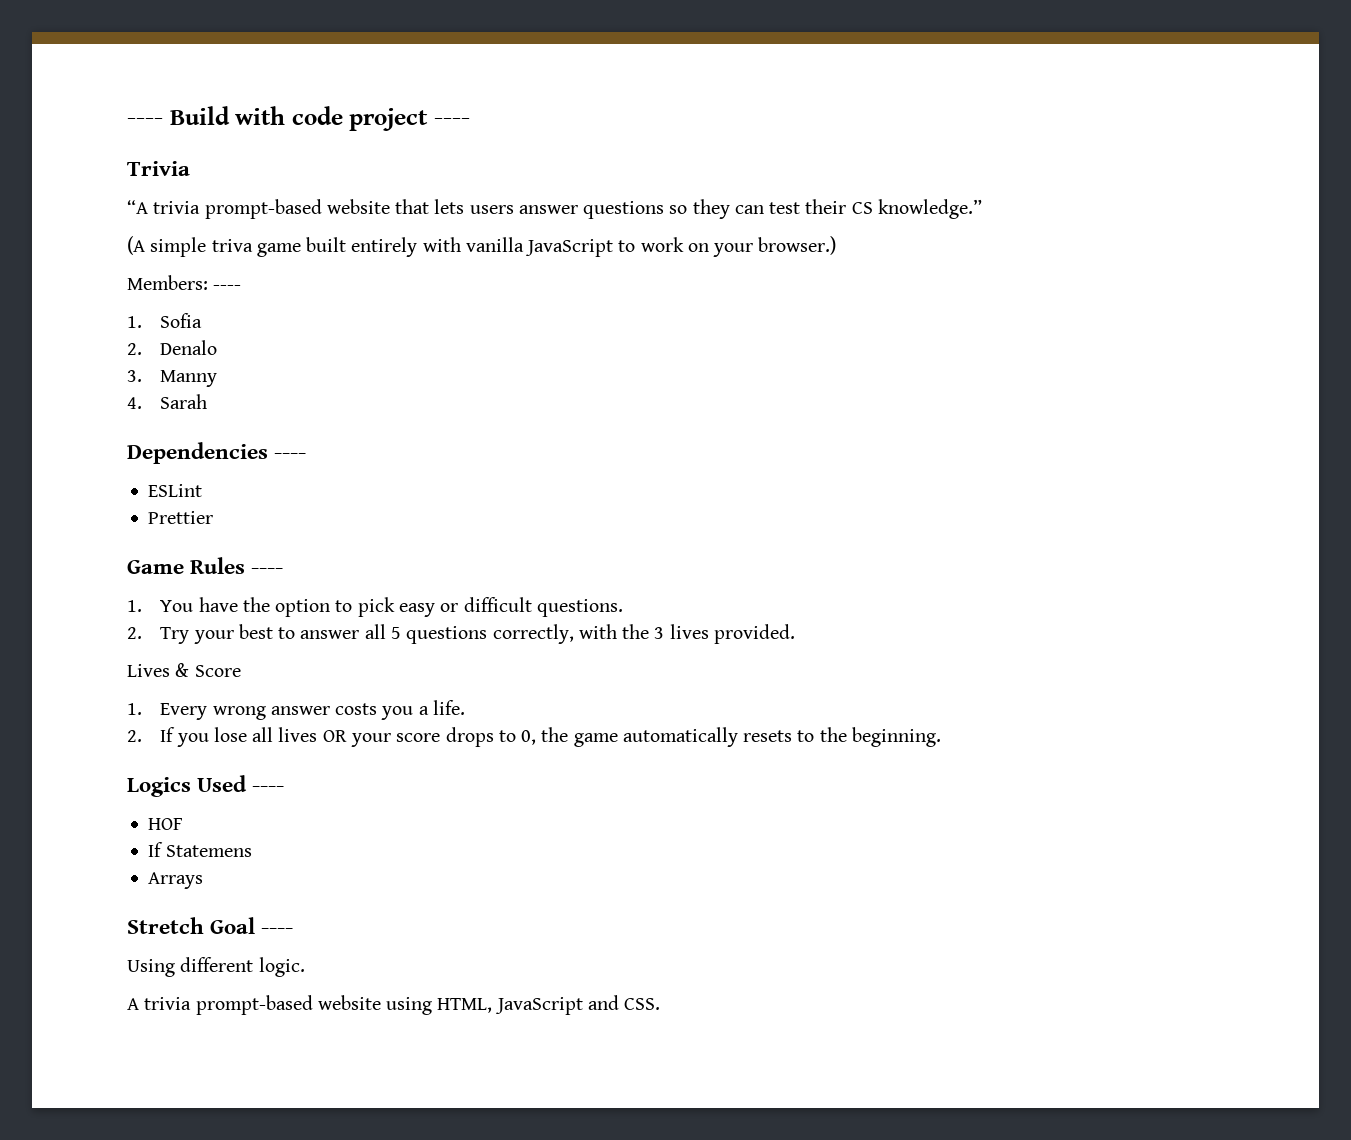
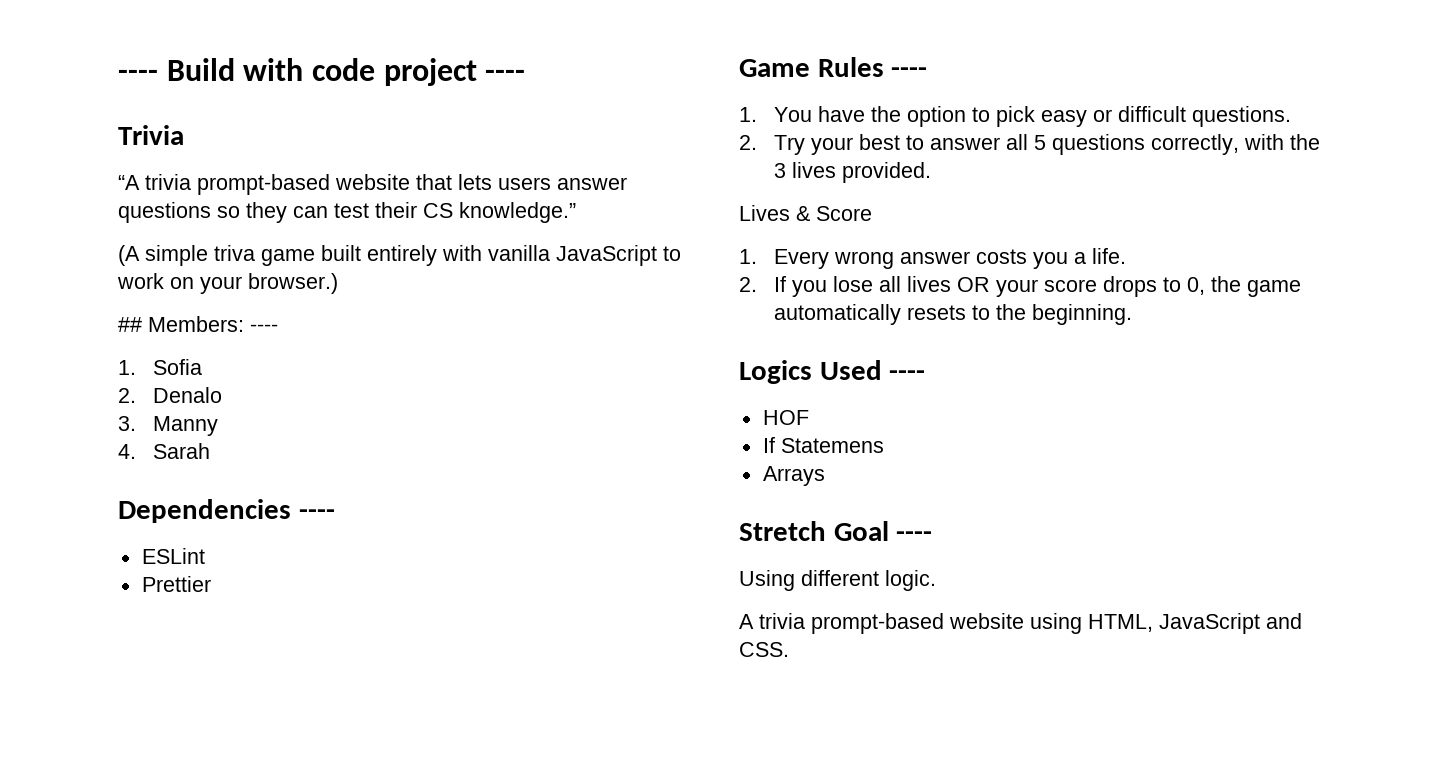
- Members: ----
+ ## Members: ----

